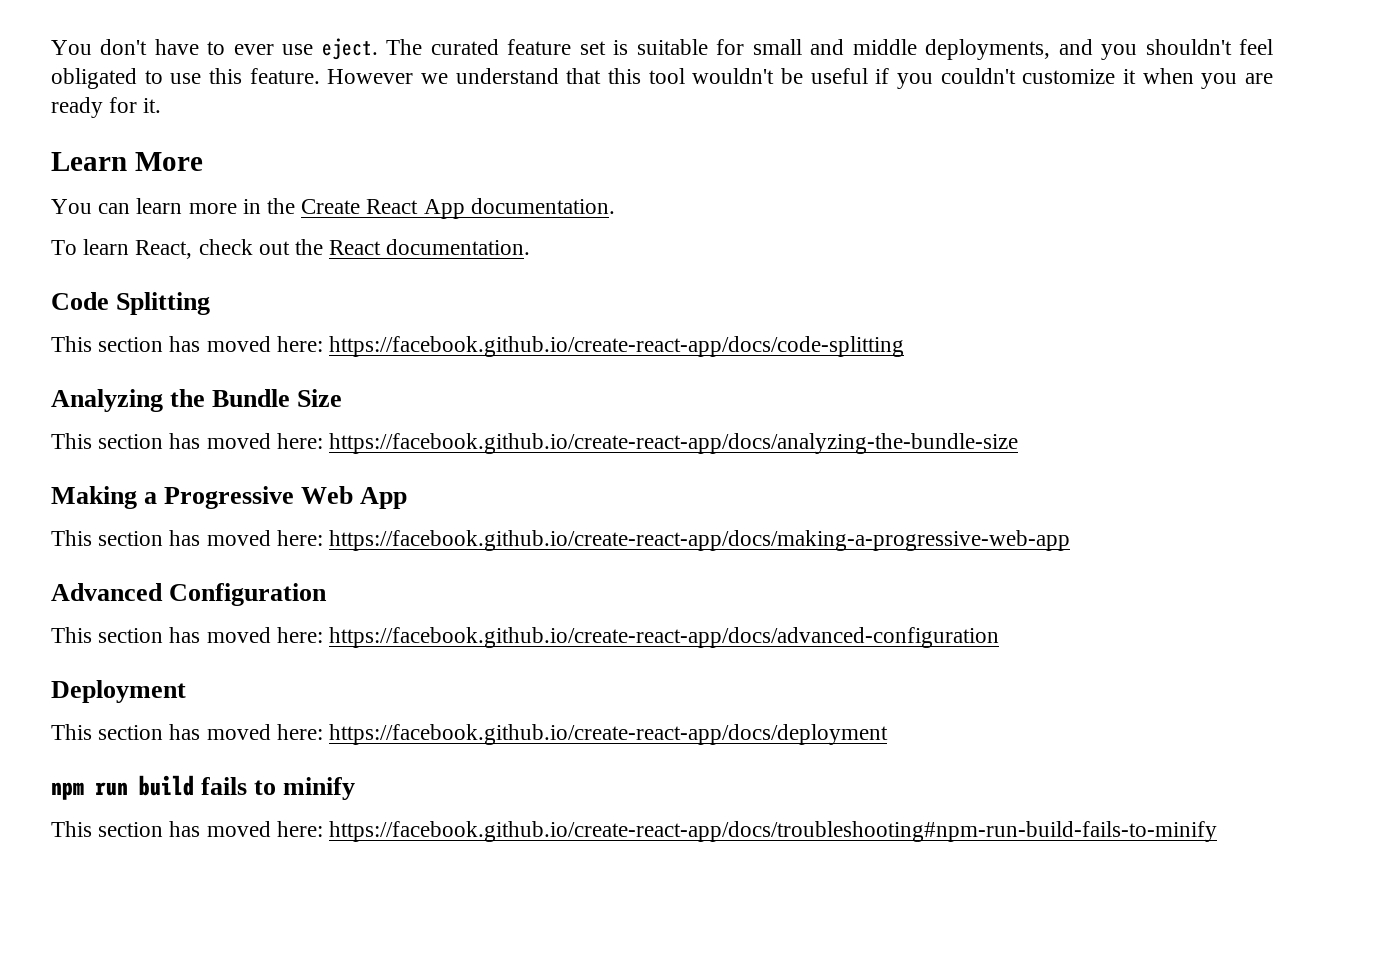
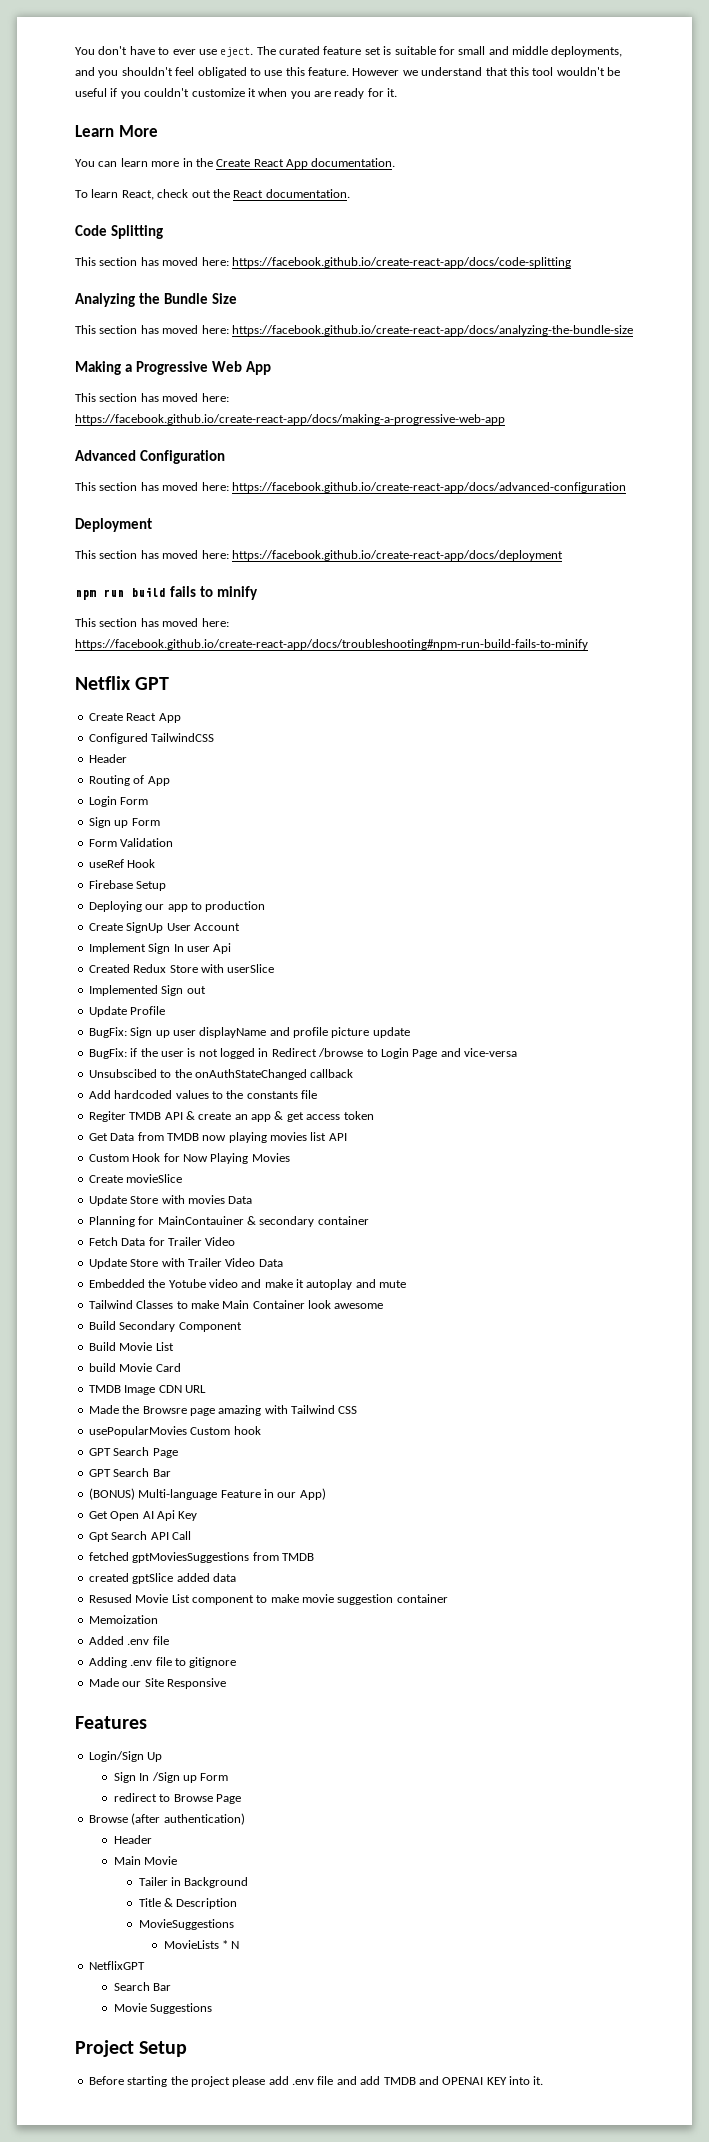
+ Netflix GPT
+ Create React App
+ Configured TailwindCSS
+ Header
+ Routing of App
+ Login Form
+ Sign up Form
+ Form Validation
+ useRef Hook
+ Firebase Setup
+ Deploying our app to production
+ Create SignUp User Account
+ Implement Sign In user Api
+ Created Redux Store with userSlice
+ Implemented Sign out
+ Update Profile
+ BugFix: Sign up user displayName and profile picture update
+ BugFix: if the user is not logged in Redirect /browse to Login Page and vice-versa
+ Unsubscibed to the onAuthStateChanged callback
+ Add hardcoded values to the constants file
+ Regiter TMDB API & create an app & get access token
+ Get Data from TMDB now playing movies list API
+ Custom Hook for Now Playing Movies
+ Create movieSlice
+ Update Store with movies Data
+ Planning for MainContauiner & secondary container
+ Fetch Data for Trailer Video
+ Update Store with Trailer Video Data
+ Embedded the Yotube video and make it autoplay and mute
+ Tailwind Classes to make Main Container look awesome
+ Build Secondary Component
+ Build Movie List
+ build Movie Card
+ TMDB Image CDN URL
+ Made the Browsre page amazing with Tailwind CSS
+ usePopularMovies Custom hook
+ GPT Search Page
+ GPT Search Bar
+ (BONUS) Multi-language Feature in our App)
+ Get Open AI Api Key
+ Gpt Search API Call
+ fetched gptMoviesSuggestions from TMDB
+ created gptSlice added data
+ Resused Movie List component to make movie suggestion container
+ Memoization
+ Added .env file
+ Adding .env file to gitignore
+ Made our Site Responsive
+ Features
+ Login/Sign Up
+ Sign In /Sign up Form
+ redirect to Browse Page
+ Browse (after authentication)
+ Header
+ Main Movie
+ Tailer in Background
+ Title & Description
+ MovieSuggestions
+ MovieLists * N
+ NetflixGPT
+ Search Bar
+ Movie Suggestions
+ Project Setup
+ Before starting the project please add .env file and add TMDB and OPENAI KEY into it.

